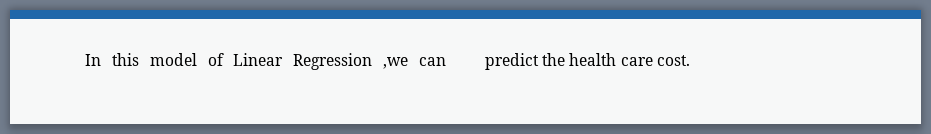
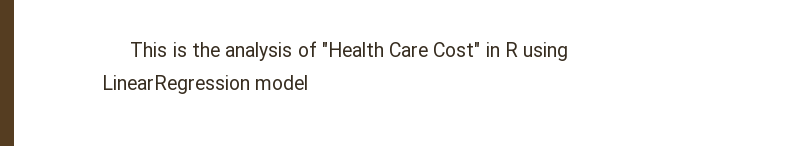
- In this model of Linear Regression ,we can predict the health care cost.
+ This is the analysis of "Health Care Cost" in R using LinearRegression model

